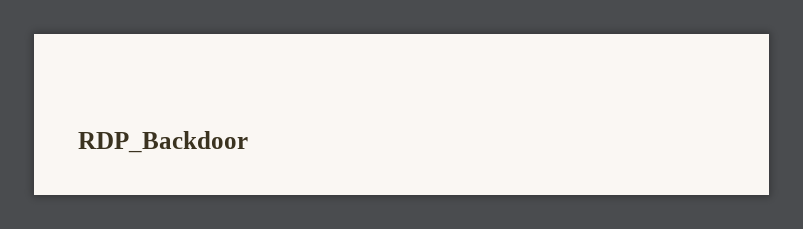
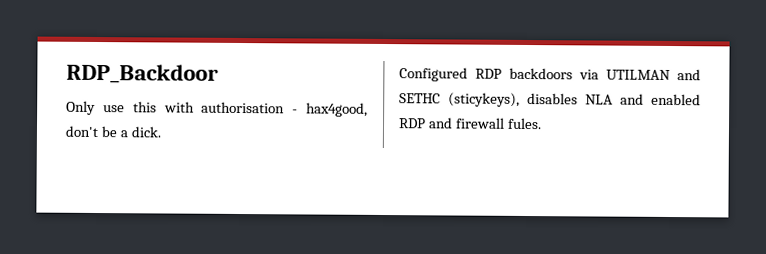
+ Only use this with authorisation - hax4good, don't be a dick.
+ Configured RDP backdoors via UTILMAN and SETHC (sticykeys), disables NLA and enabled RDP and firewall fules.

